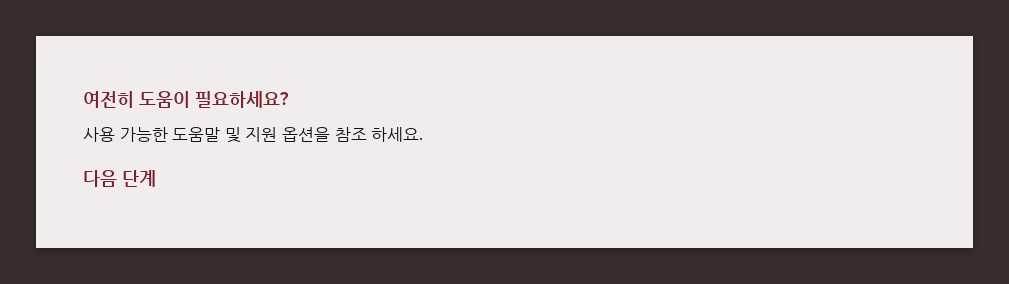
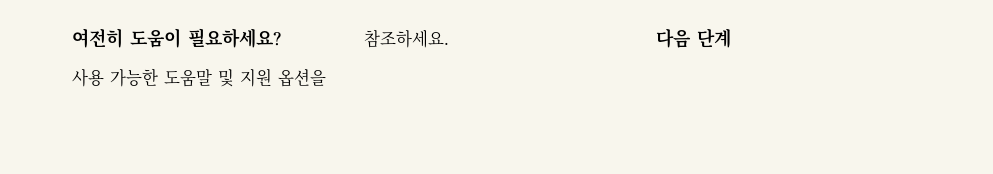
- 사용 가능한 도움말 및 지원 옵션을 참조 하세요.
+ 사용 가능한 도움말 및 지원 옵션을 참조하세요.

